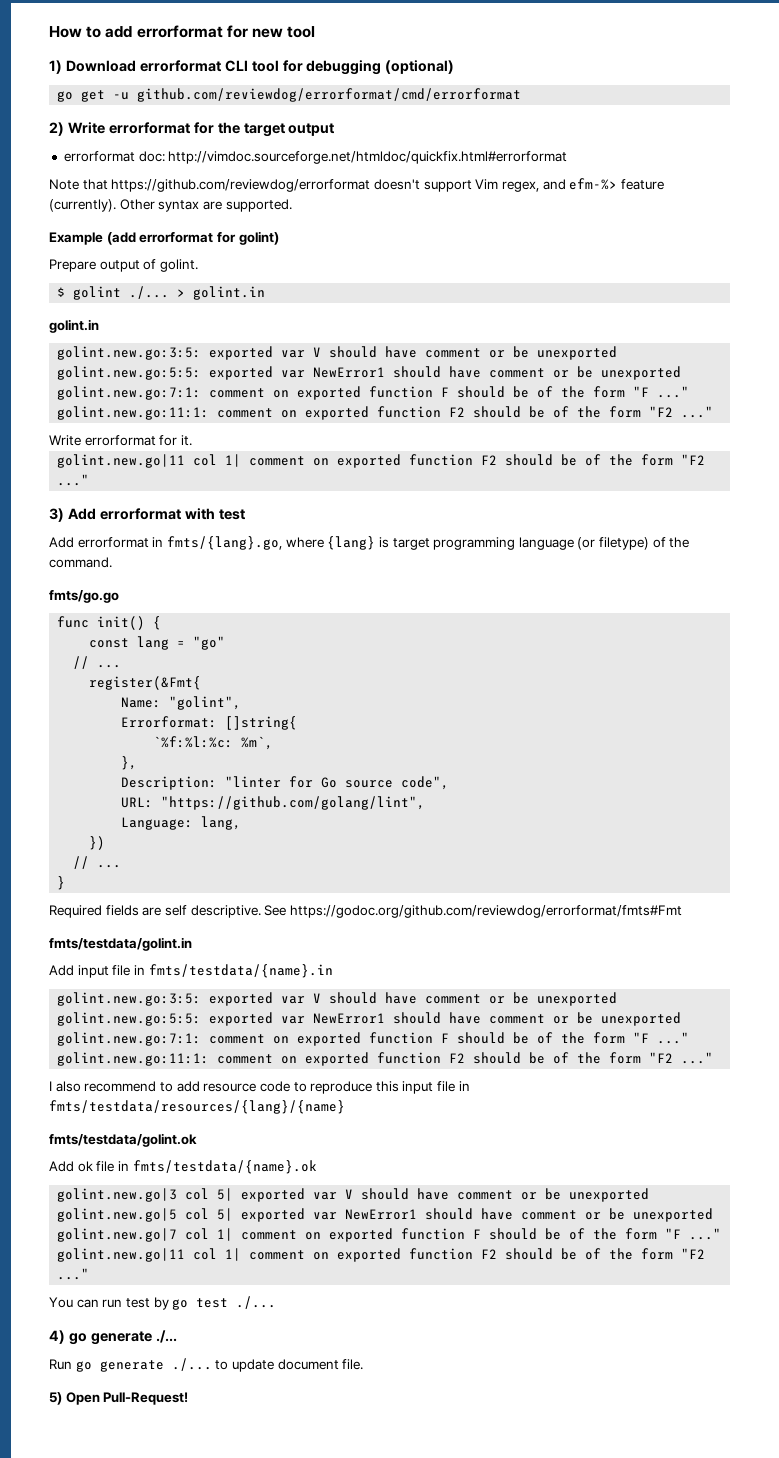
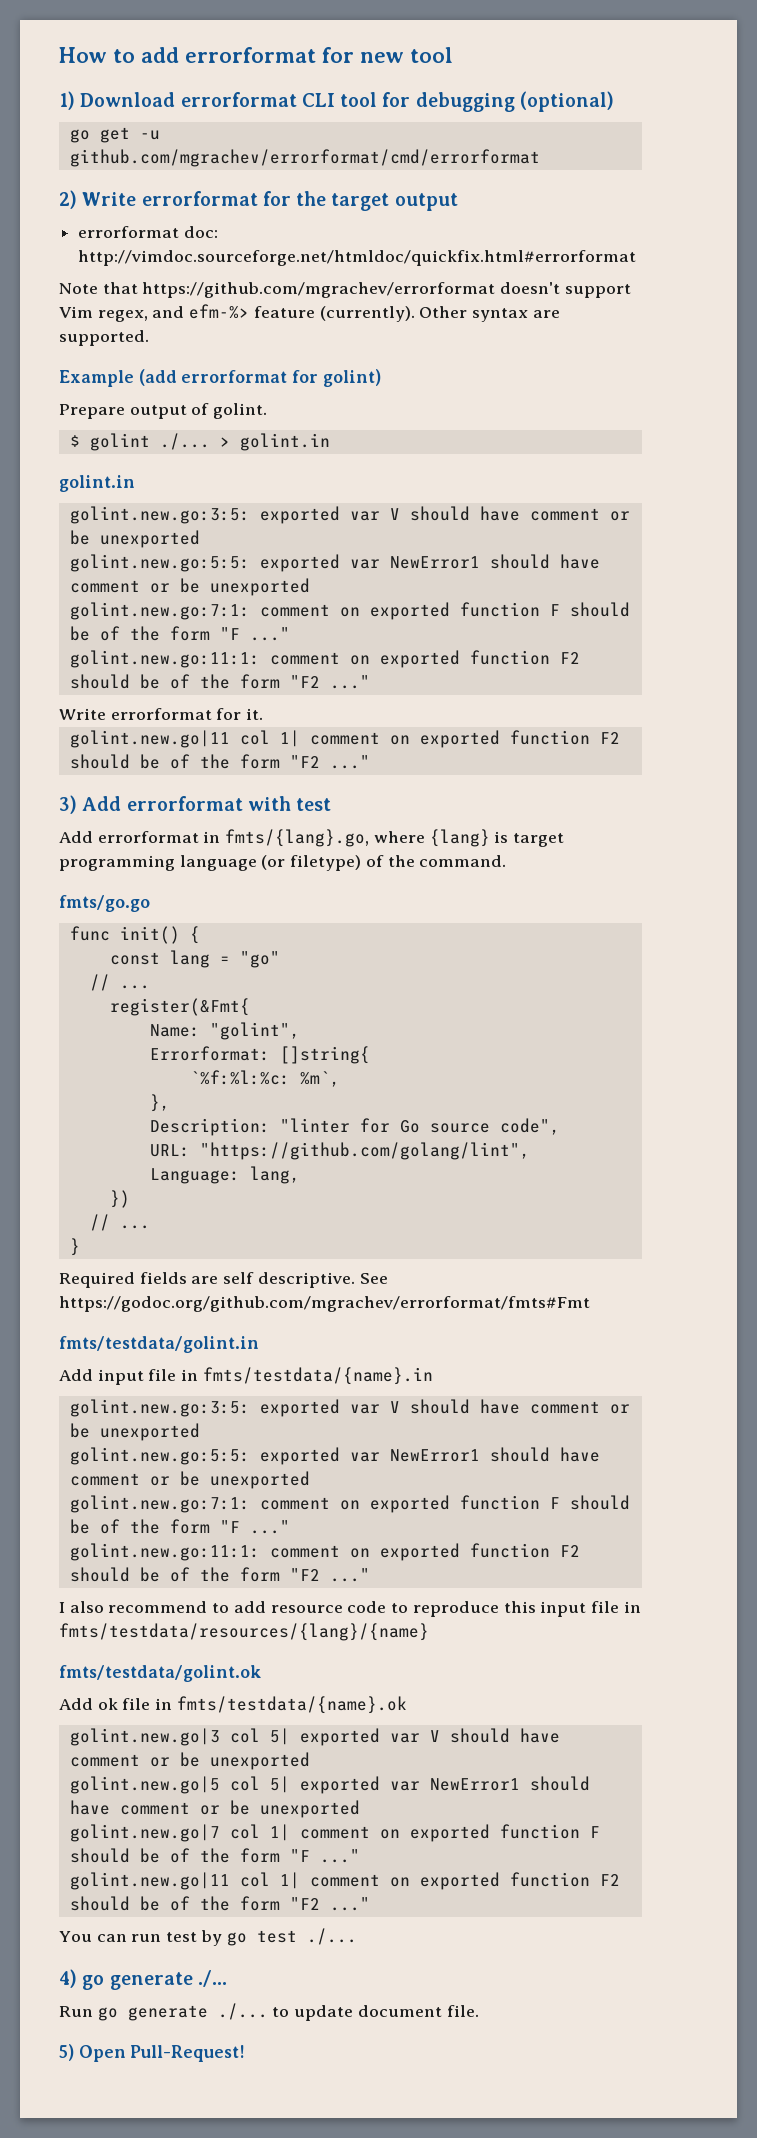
- go get -u github.com/reviewdog/errorformat/cmd/errorformat
+ go get -u github.com/mgrachev/errorformat/cmd/errorformat
- Note that https://github.com/reviewdog/errorformat doesn't support Vim regex, and efm-%> feature (currently).
+ Note that https://github.com/mgrachev/errorformat doesn't support Vim regex, and efm-%> feature (currently).
- See https://godoc.org/github.com/reviewdog/errorformat/fmts#Fmt
+ See https://godoc.org/github.com/mgrachev/errorformat/fmts#Fmt

